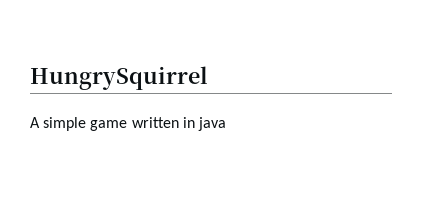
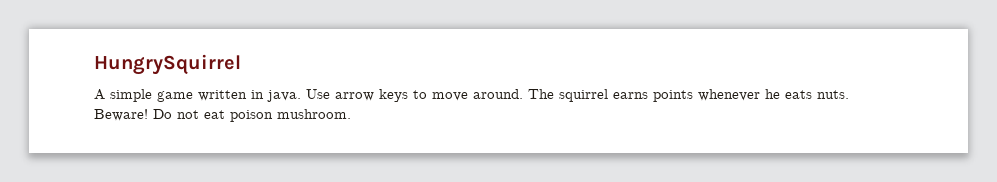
- A simple game written in java
+ A simple game written in java. Use arrow keys to move around. The squirrel earns points whenever he eats nuts. Beware! Do not eat poison mushroom.

